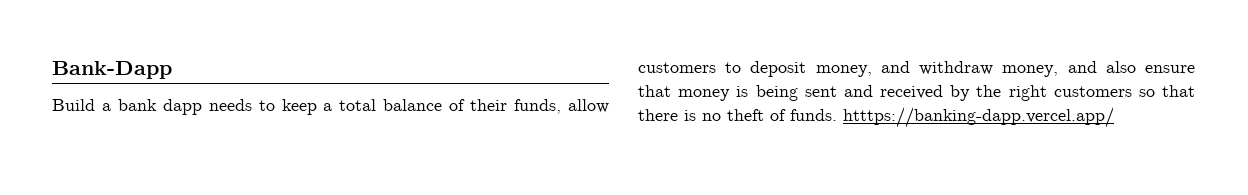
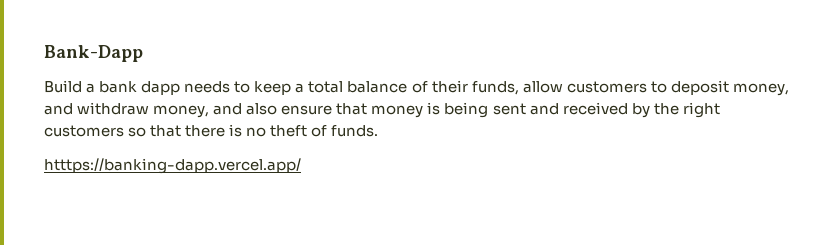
- Build a bank dapp needs to keep a total balance of their funds, allow customers to deposit money, and withdraw money, and also ensure that money is being sent and received by the right customers so that there is no theft of funds. htttps://banking-dapp.vercel.app/
+ Build a bank dapp needs to keep a total balance of their funds, allow customers to deposit money, and withdraw money, and also ensure that money is being sent and received by the right customers so that there is no theft of funds.
+ htttps://banking-dapp.vercel.app/

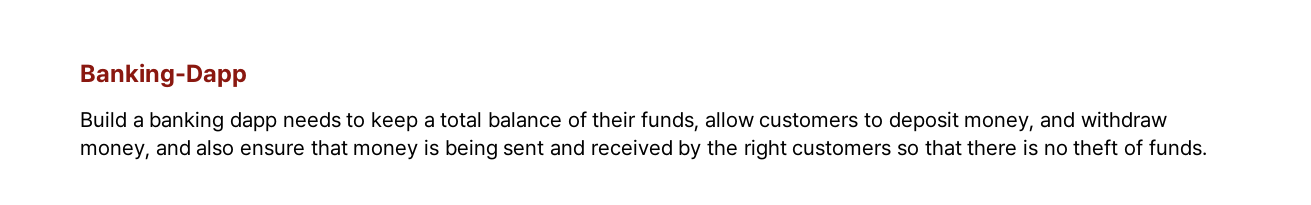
- Bank-Dapp
+ Banking-Dapp
- Build a bank dapp needs to keep a total balance of their funds, allow customers to deposit money, and withdraw money, and also ensure that money is being sent and received by the right customers so that there is no theft of funds.
+ Build a banking dapp needs to keep a total balance of their funds, allow customers to deposit money, and withdraw money, and also ensure that money is being sent and received by the right customers so that there is no theft of funds.
- htttps://banking-dapp.vercel.app/

